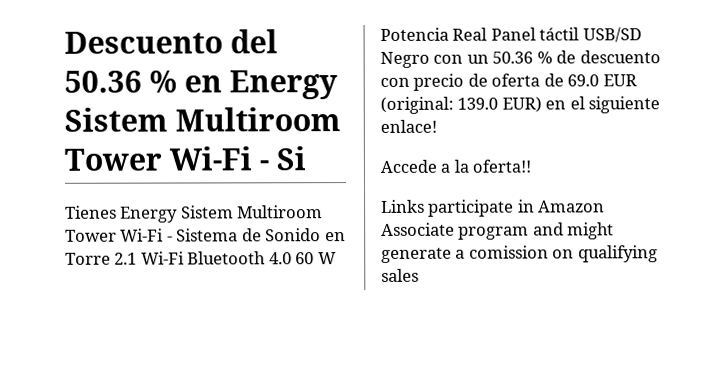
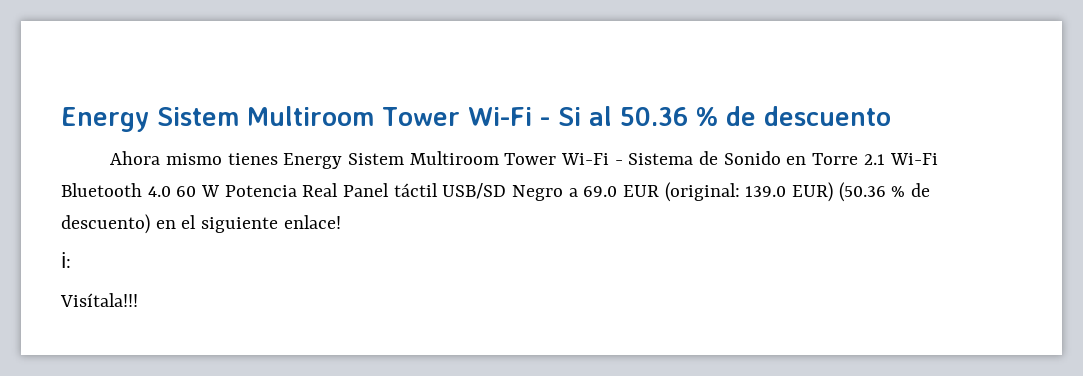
- Descuento del 50.36 % en Energy Sistem Multiroom Tower Wi-Fi - Si
- Tienes Energy Sistem Multiroom Tower Wi-Fi - Sistema de Sonido en Torre 2.1 Wi-Fi Bluetooth 4.0 60 W Potencia Real Panel táctil USB/SD Negro con un 50.36 % de descuento con precio de oferta de 69.0 EUR (original: 139.0 EUR) en el siguiente enlace!
+ Energy Sistem Multiroom Tower Wi-Fi - Si al 50.36 % de descuento
+ Ahora mismo tienes Energy Sistem Multiroom Tower Wi-Fi - Sistema de Sonido en Torre 2.1 Wi-Fi Bluetooth 4.0 60 W Potencia Real Panel táctil USB/SD Negro a 69.0 EUR (original: 139.0 EUR) (50.36 % de descuento) en el siguiente enlace!
- Accede a la oferta!!
- Links participate in Amazon Associate program and might generate a comission on qualifying sales
+ ℹ:
+ Visítala!!!

